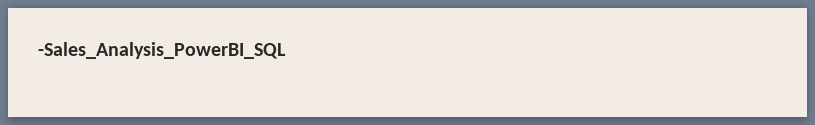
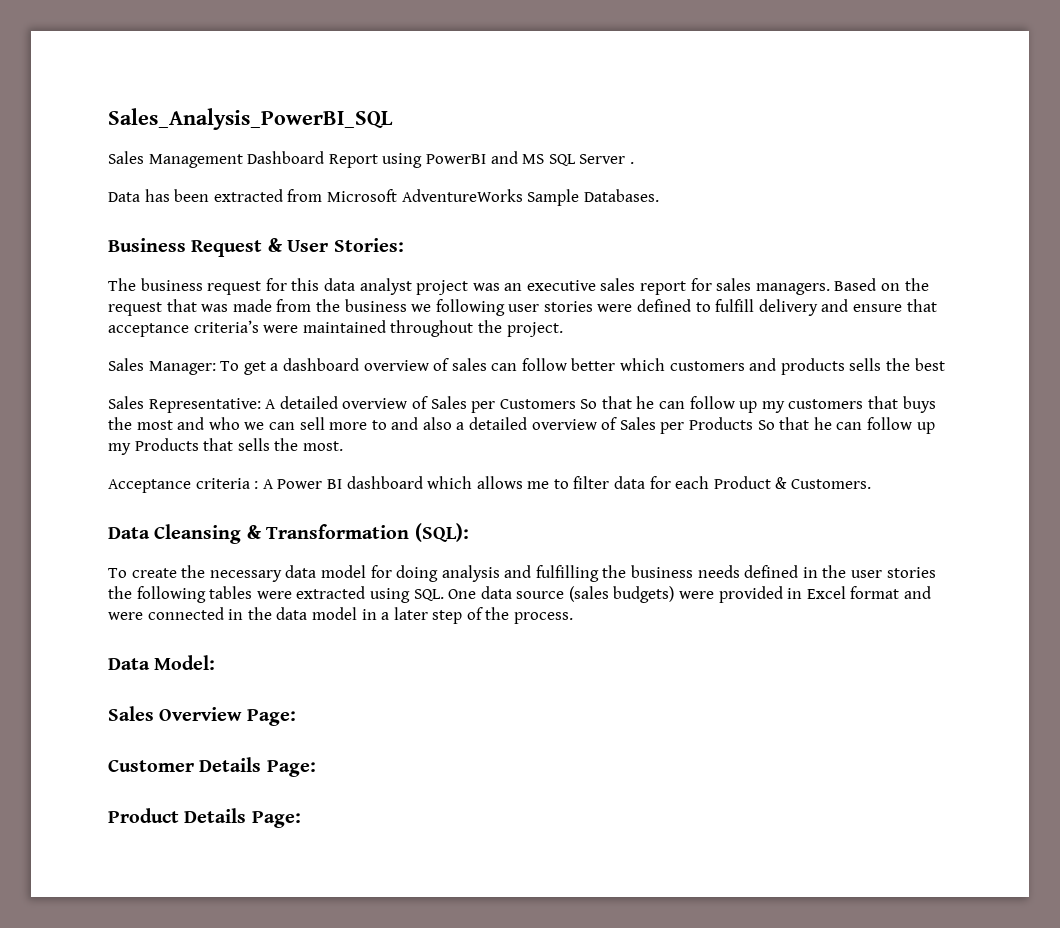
- -Sales_Analysis_PowerBI_SQL
+ Sales_Analysis_PowerBI_SQL
+ Sales Management Dashboard Report using PowerBI and MS SQL Server .
+ Data has been extracted from Microsoft AdventureWorks Sample Databases.
+ Business Request & User Stories:
+ The business request for this data analyst project was an executive sales report for sales managers. Based on the request that was made from the business we following user stories were defined to fulfill delivery and ensure that acceptance criteria’s were maintained throughout the project.
+ Sales Manager: To get a dashboard overview of sales can follow better which customers and products sells the best
+ Sales Representative: A detailed overview of Sales per Customers So that he can follow up my customers that buys the most and who we can sell more to and also a detailed overview of Sales per Products So that he can follow up my Products that sells the most.
+ Acceptance criteria : A Power BI dashboard which allows me to filter data for each Product & Customers.
+ Data Cleansing & Transformation (SQL):
+ To create the necessary data model for doing analysis and fulfilling the business needs defined in the user stories the following tables were extracted using SQL. One data source (sales budgets) were provided in Excel format and were connected in the data model in a later step of the process.
+ Data Model:
+ Sales Overview Page:
+ Customer Details Page:
+ Product Details Page:

